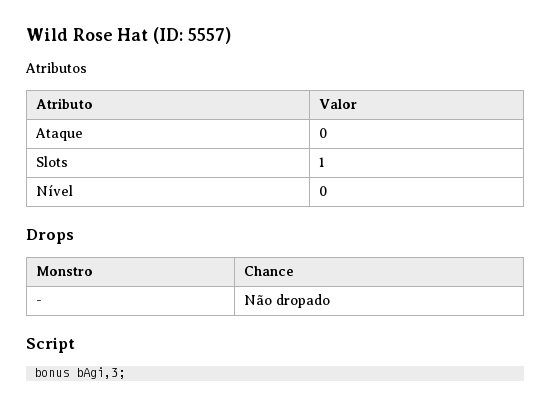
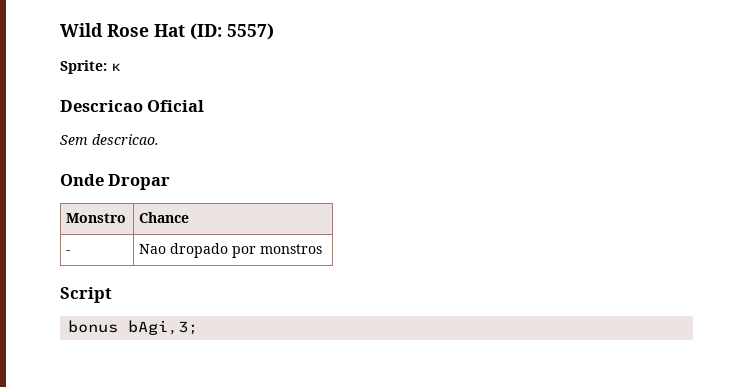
- Atributos
- Atributo | Valor
- Ataque | 0
- Slots | 1
- Nível | 0
- Drops
+ Sprite: ĸ
+ Descricao Oficial
+ Sem descricao.
+ Onde Dropar
- - | Não dropado
+ - | Nao dropado por monstros

